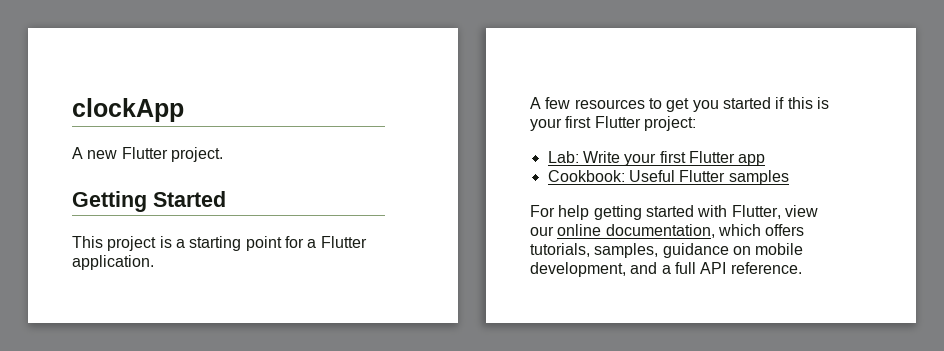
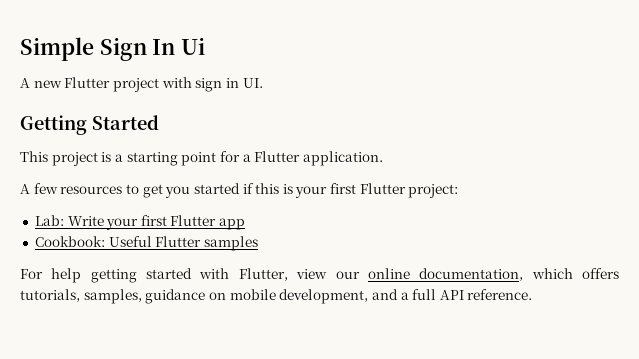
- clockApp
+ Simple Sign In Ui
- A new Flutter project.
+ A new Flutter project with sign in UI.

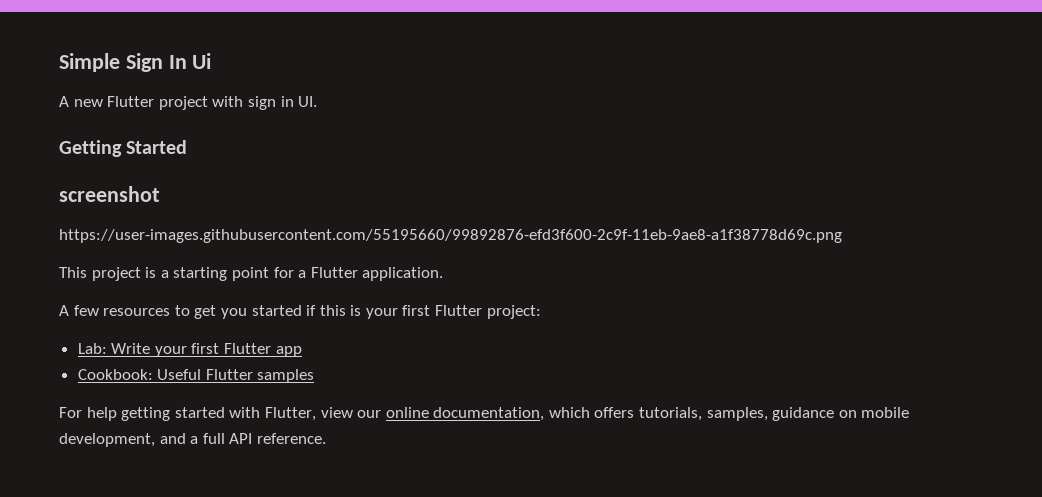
+ screenshot
+ https://user-images.githubusercontent.com/55195660/99892876-efd3f600-2c9f-11eb-9ae8-a1f38778d69c.png

